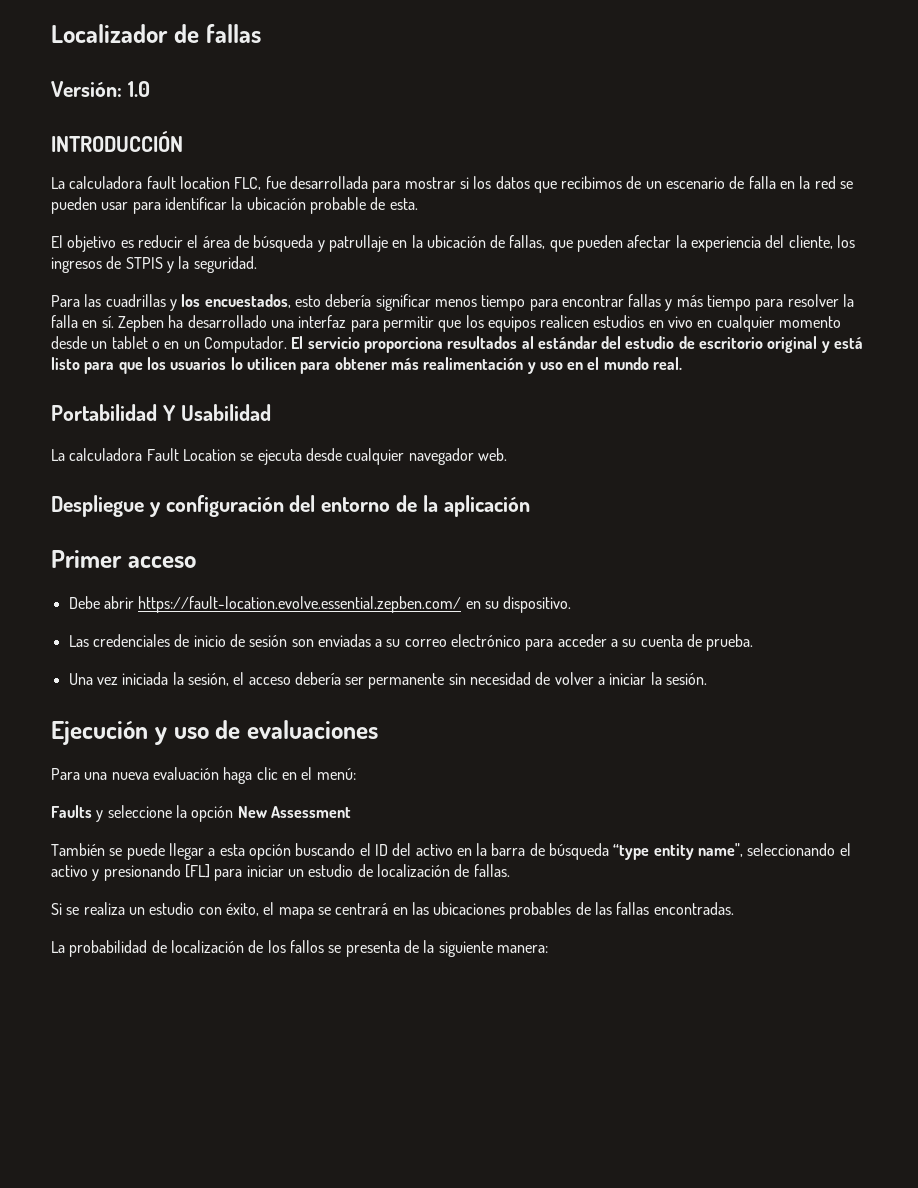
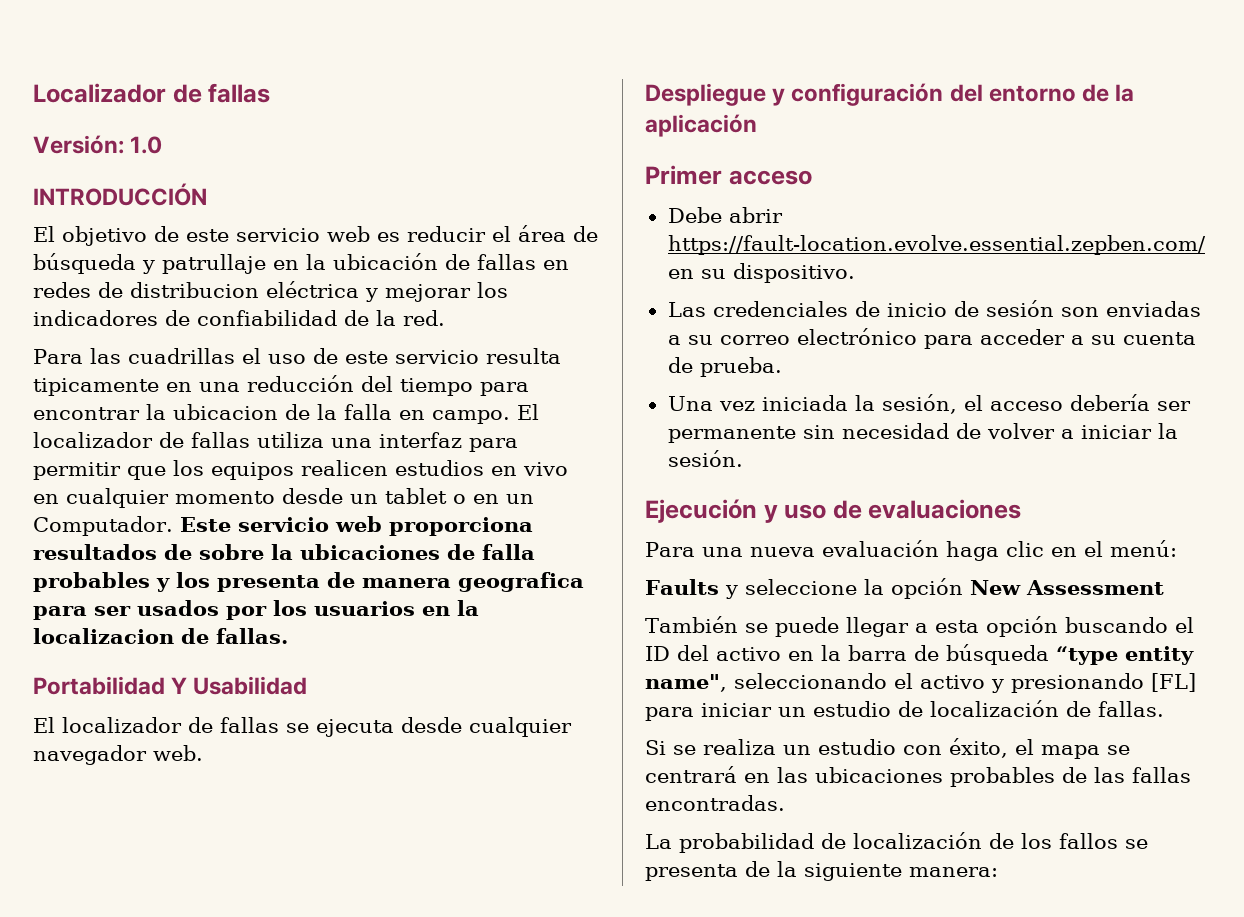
- La calculadora fault location FLC, fue desarrollada para mostrar si los datos que recibimos de un escenario de falla en la red se pueden usar para identificar la ubicación probable de esta.
- El objetivo es reducir el área de búsqueda y patrullaje en la ubicación de fallas, que pueden afectar la experiencia del cliente, los ingresos de STPIS y la seguridad.
- Para las cuadrillas y los encuestados, esto debería significar menos tiempo para encontrar fallas y más tiempo para resolver la falla en sí. Zepben ha desarrollado una interfaz para permitir que los equipos realicen estudios en vivo en cualquier momento desde un tablet o en un Computador.
+ El objetivo de este servicio web es reducir el área de búsqueda y patrullaje en la ubicación de fallas en redes de distribucion eléctrica y mejorar los indicadores de confiabilidad de la red.
+ Para las cuadrillas el uso de este servicio resulta tipicamente en una reducción del tiempo para encontrar la ubicacion de la falla en campo. El localizador de fallas utiliza una interfaz para permitir que los equipos realicen estudios en vivo en cualquier momento desde un tablet o en un Computador.
- El servicio proporciona resultados al estándar del estudio de escritorio original y está listo para que los usuarios lo utilicen para obtener más realimentación y uso en el mundo real.
+ Este servicio web proporciona resultados de sobre la ubicaciones de falla probables y los presenta de manera geografica para ser usados por los usuarios en la localizacion de fallas.
- La calculadora Fault Location se ejecuta desde cualquier navegador web.
+ El localizador de fallas se ejecuta desde cualquier navegador web.

